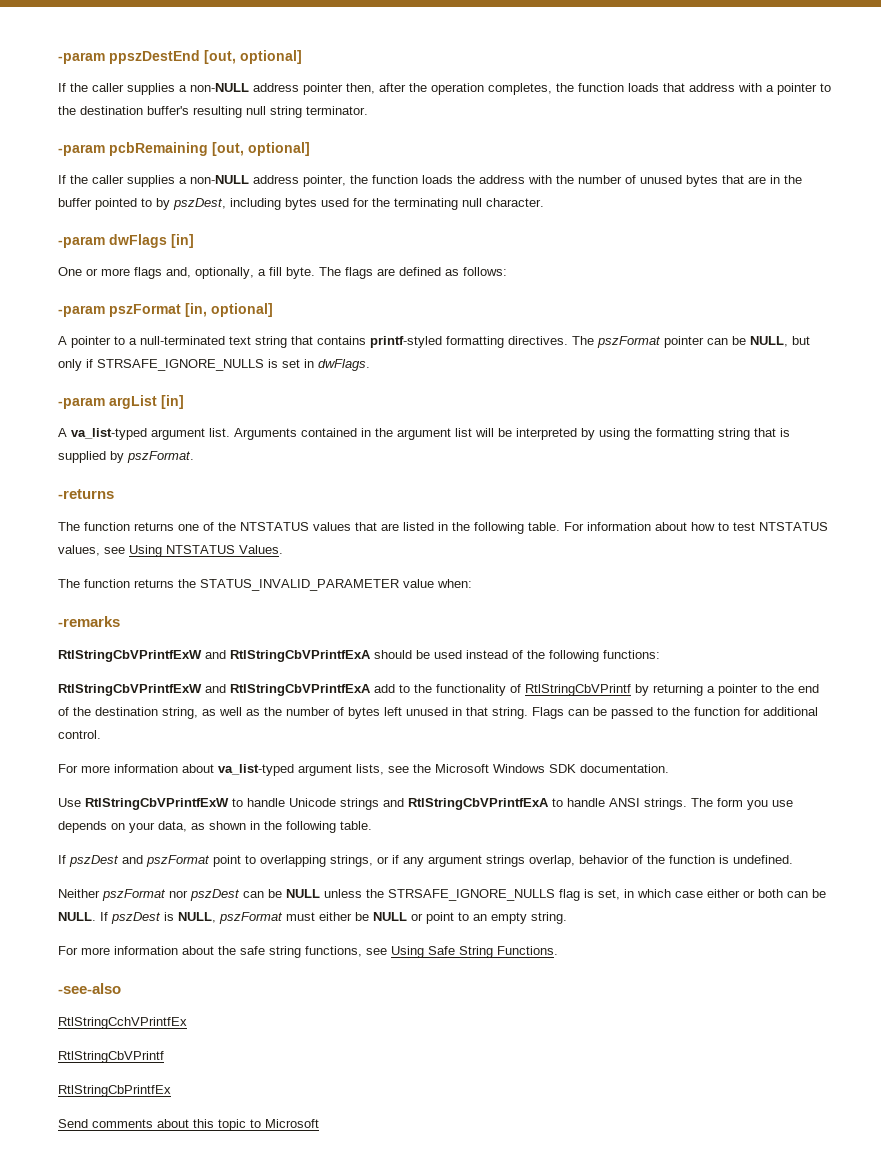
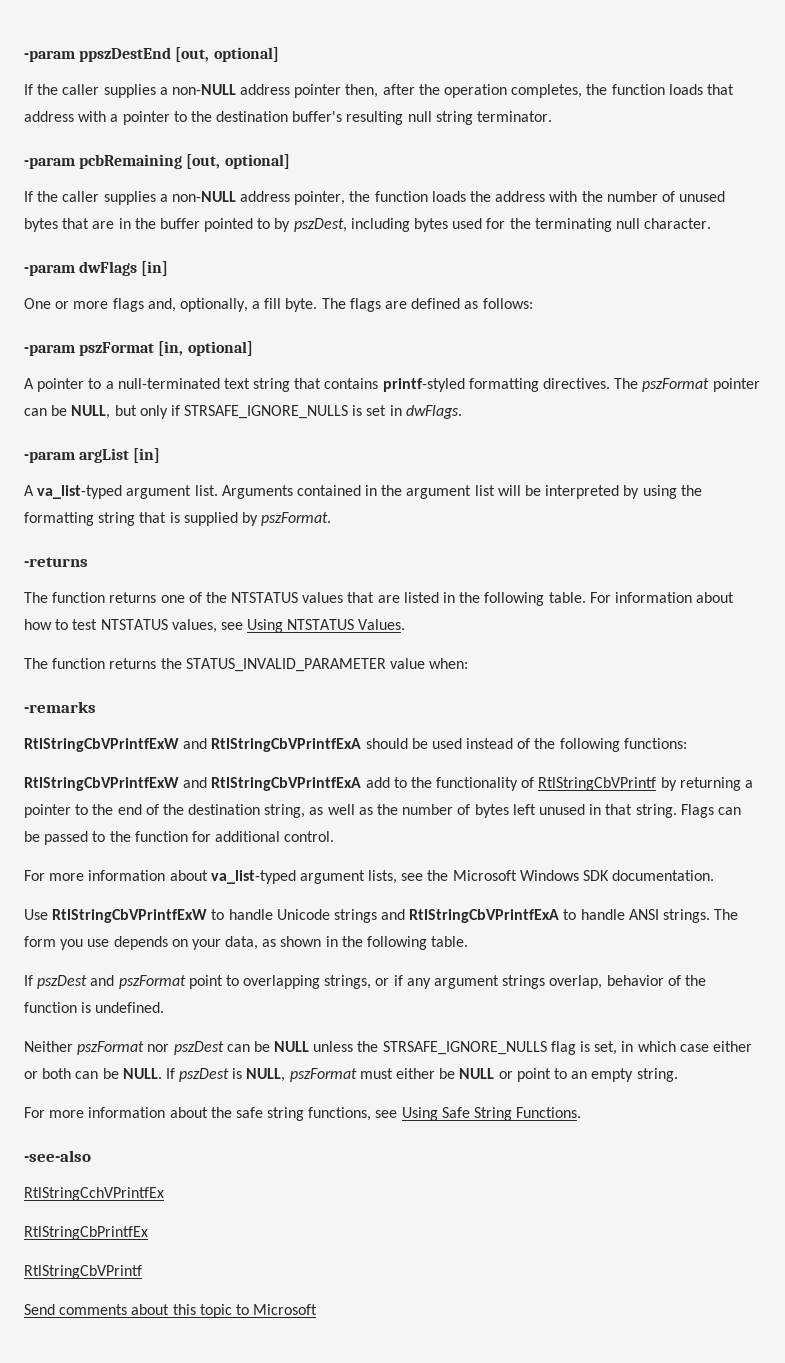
  RtlStringCchVPrintfEx
+ RtlStringCbPrintfEx
  RtlStringCbVPrintf
- RtlStringCbPrintfEx

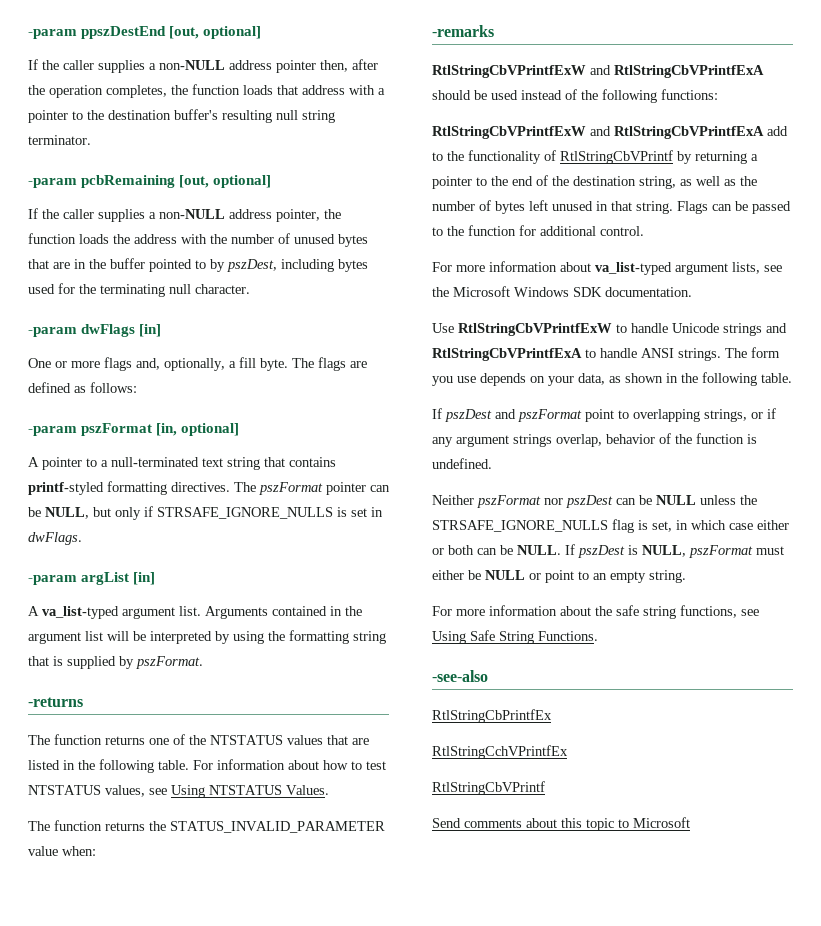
+ RtlStringCbPrintfEx
- RtlStringCbPrintfEx

